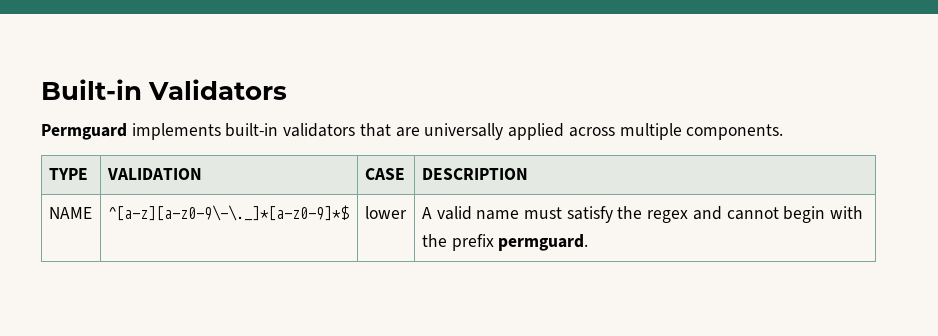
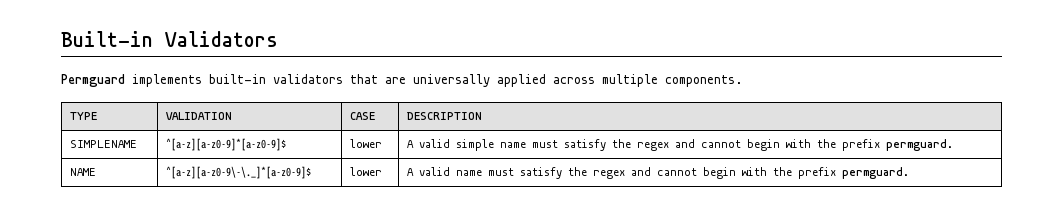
+ SIMPLENAME | ^[a-z][a-z0-9]*[a-z0-9]$ | lower | A valid simple name must satisfy the regex and cannot begin with the prefix permguard.
- NAME | ^[a-z][a-z0-9\-\._]*[a-z0-9]*$ | lower | A valid name must satisfy the regex and cannot begin with the prefix permguard.
+ NAME | ^[a-z][a-z0-9\-\._]*[a-z0-9]$ | lower | A valid name must satisfy the regex and cannot begin with the prefix permguard.

